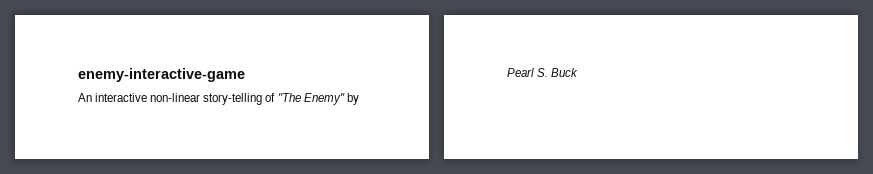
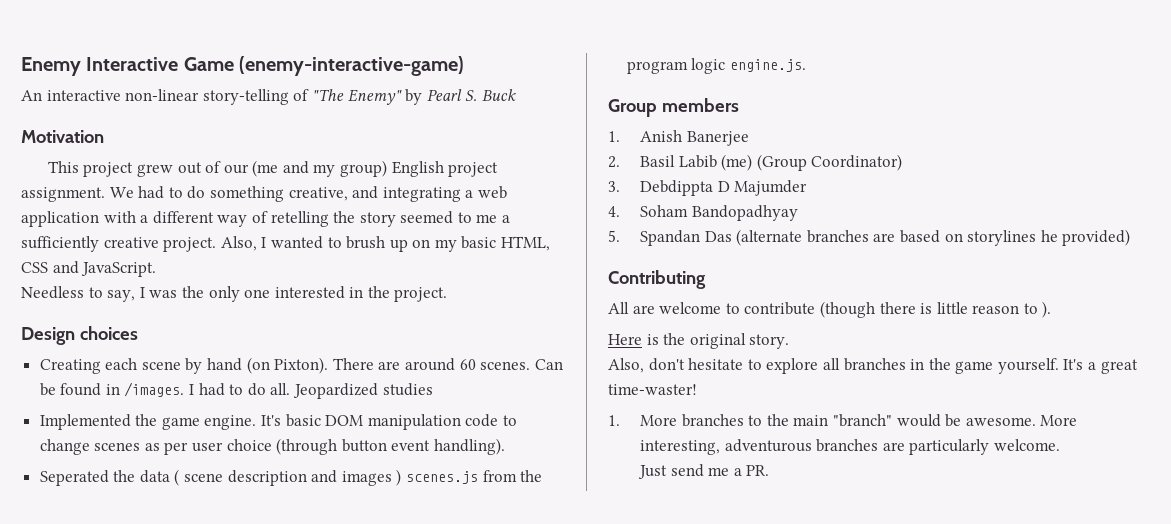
- enemy-interactive-game
+ Enemy Interactive Game (enemy-interactive-game)
+ Motivation
+ This project grew out of our (me and my group) English project assignment. We had to do something creative, and integrating a web application with a different way of retelling the story seemed to me a sufficiently creative project. Also, I wanted to brush up on my basic HTML, CSS and JavaScript.
+ Needless to say, I was the only one interested in the project.
+ Design choices
+ Creating each scene by hand (on Pixton). There are around 60 scenes. Can be found in /images. I had to do all. Jeopardized studies
+ Implemented the game engine. It's basic DOM manipulation code to change scenes as per user choice (through button event handling).
+ Seperated the data ( scene description and images ) scenes.js from the program logic engine.js.
+ Group members
+ 1. Anish Banerjee
+ 2. Basil Labib (me) (Group Coordinator)
+ 3. Debdippta D Majumder
+ 4. Soham Bandopadhyay
+ 5. Spandan Das (alternate branches are based on storylines he provided)
+ Contributing
+ All are welcome to contribute (though there is little reason to ).
+ Here is the original story.
+ Also, don't hesitate to explore all branches in the game yourself. It's a great time-waster!
+ 1. More branches to the main "branch" would be awesome. More interesting, adventurous branches are particularly welcome.
+ Just send me a PR.

